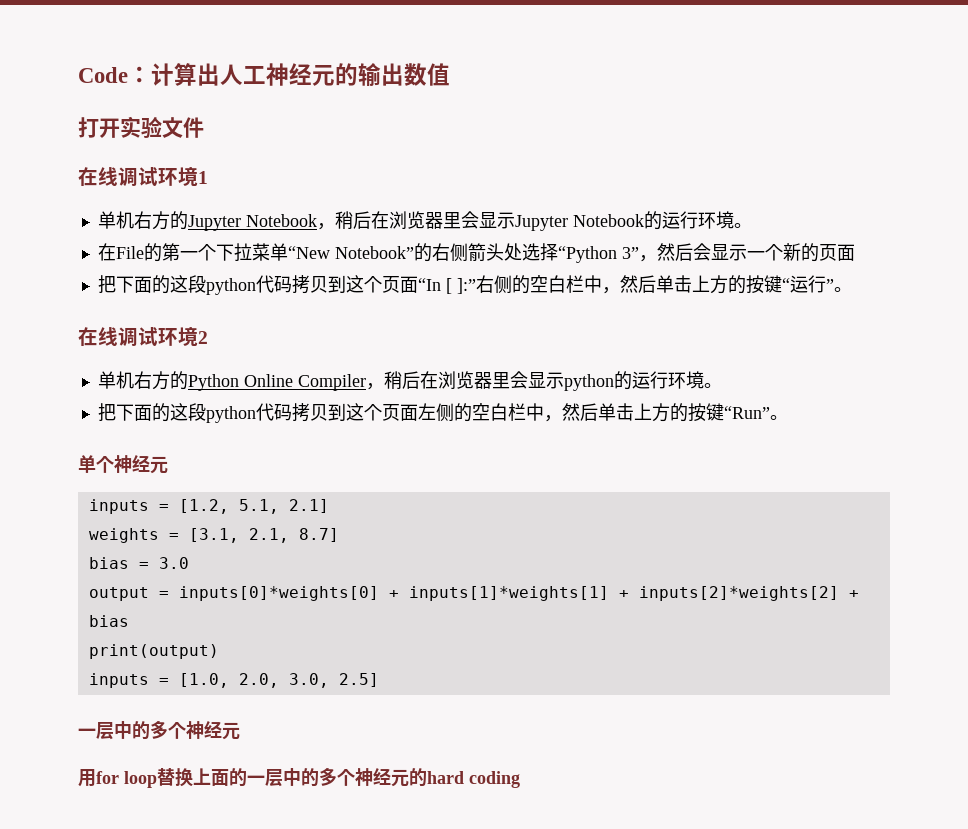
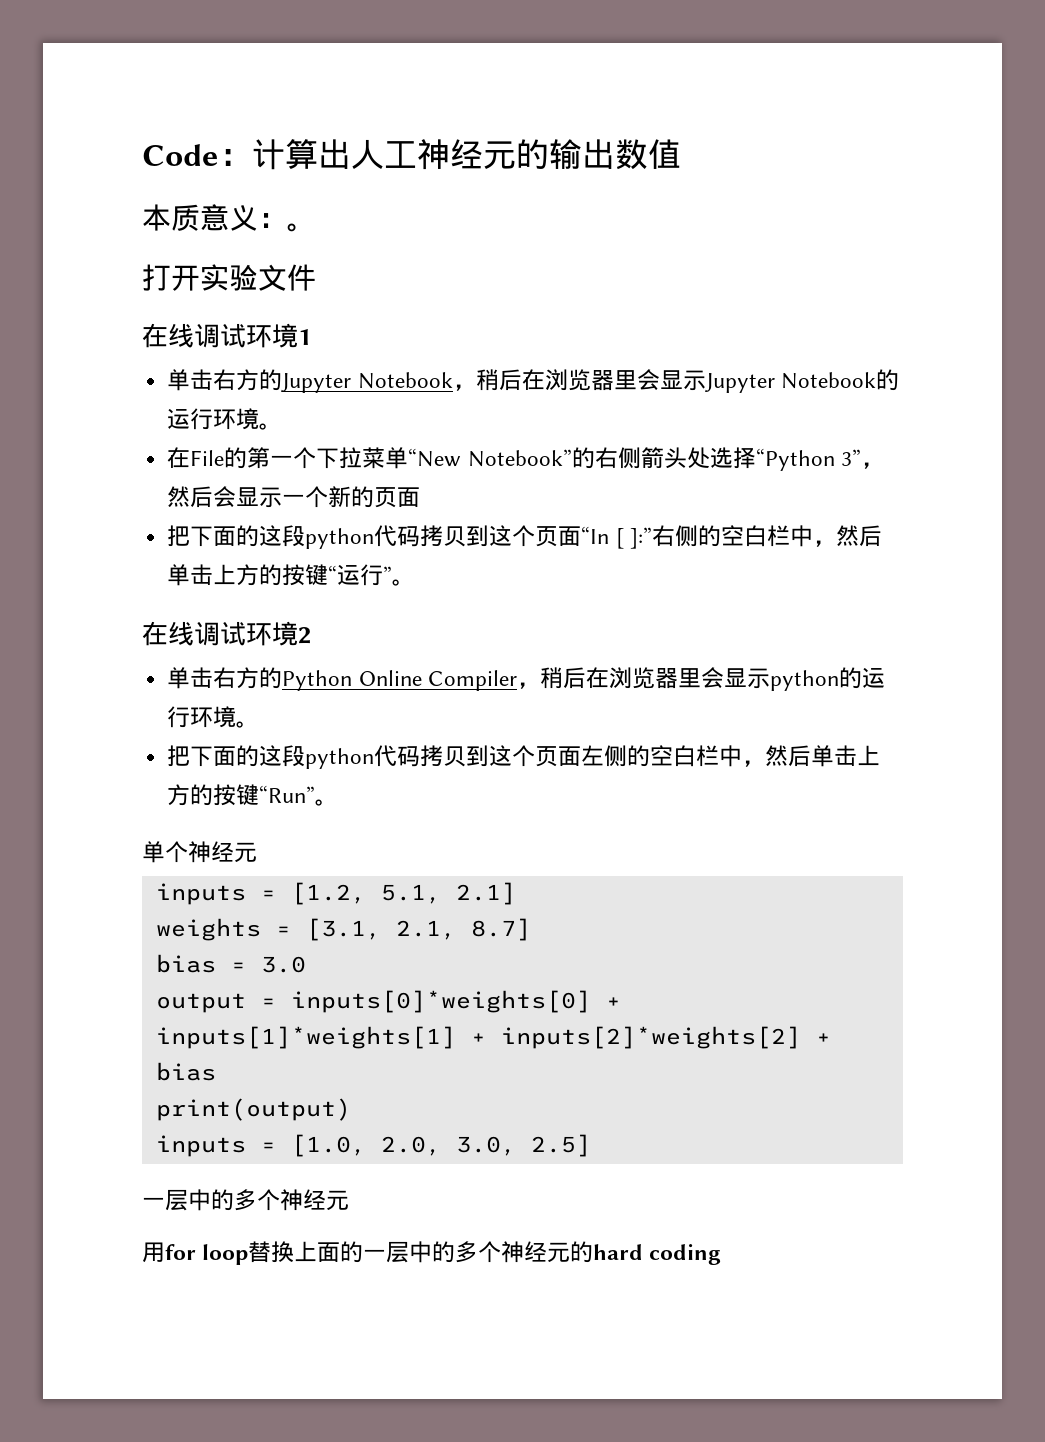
+ 本质意义：。
- 单机右方的Jupyter Notebook，稍后在浏览器里会显示Jupyter Notebook的运行环境。
+ 单击右方的Jupyter Notebook，稍后在浏览器里会显示Jupyter Notebook的运行环境。
- 单机右方的Python Online Compiler，稍后在浏览器里会显示python的运行环境。
+ 单击右方的Python Online Compiler，稍后在浏览器里会显示python的运行环境。

